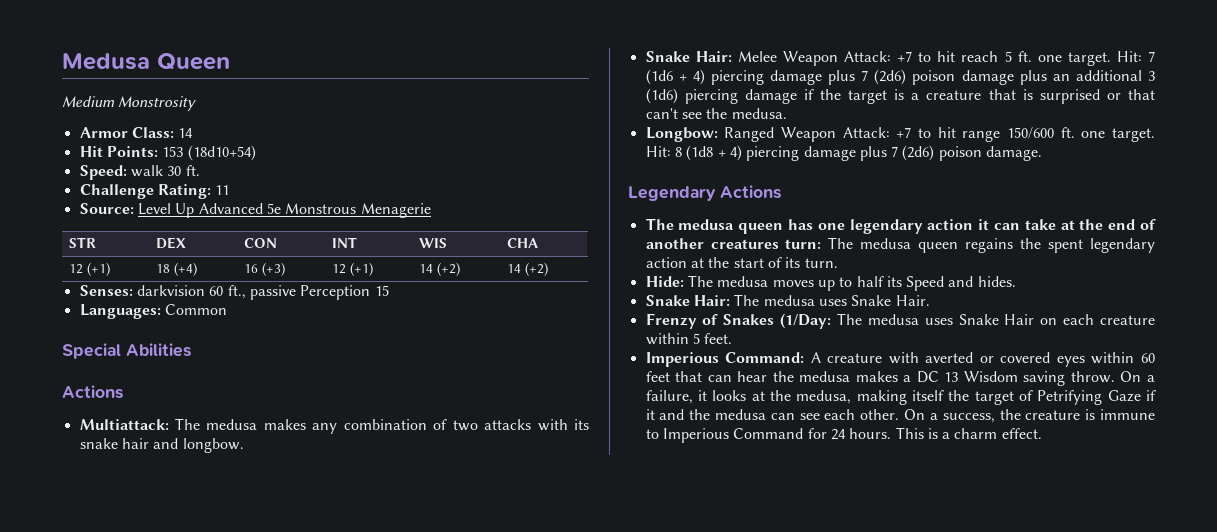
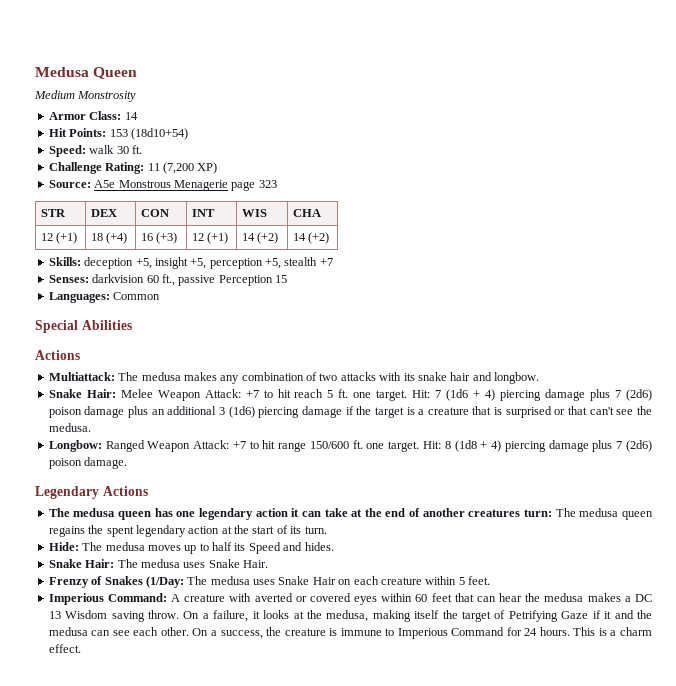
- Challenge Rating: 11
+ Challenge Rating: 11 (7,200 XP)
- Source: Level Up Advanced 5e Monstrous Menagerie
+ Source: A5e Monstrous Menagerie page 323
+ Skills: deception +5, insight +5, perception +5, stealth +7

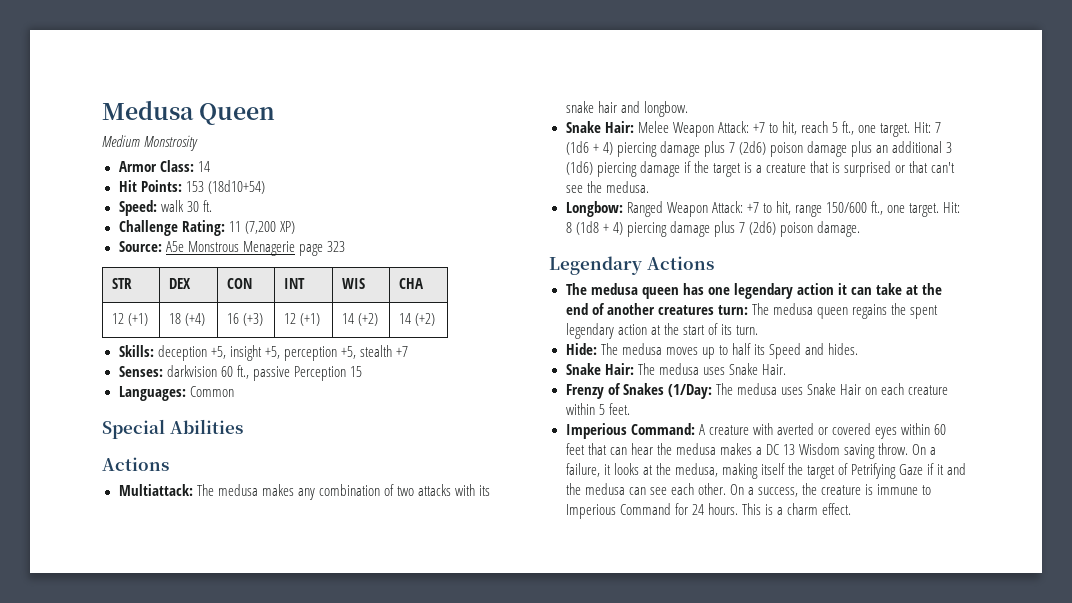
- Snake Hair: Melee Weapon Attack: +7 to hit reach 5 ft. one target.
+ Snake Hair: Melee Weapon Attack: +7 to hit, reach 5 ft., one target.
- Longbow: Ranged Weapon Attack: +7 to hit range 150/600 ft. one target.
+ Longbow: Ranged Weapon Attack: +7 to hit, range 150/600 ft., one target.

